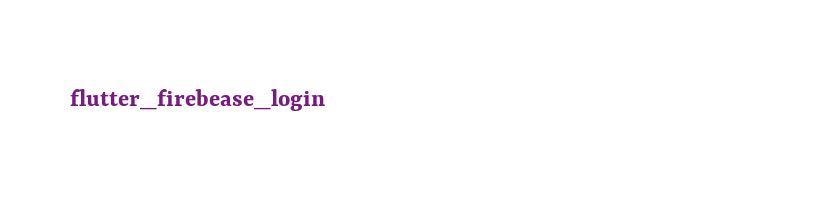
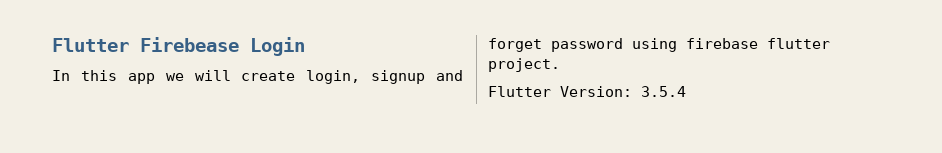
- flutter_firebease_login
+ Flutter Firebease Login
+ In this app we will create login, signup and forget password using firebase flutter project.
+ Flutter Version: 3.5.4

